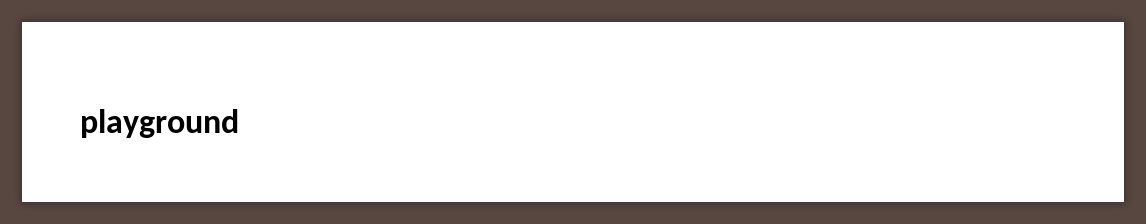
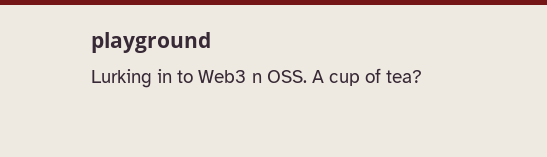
+ Lurking in to Web3 n OSS. A cup of tea?

